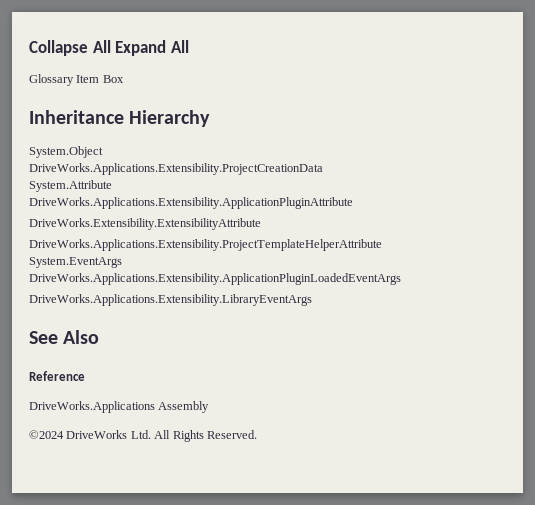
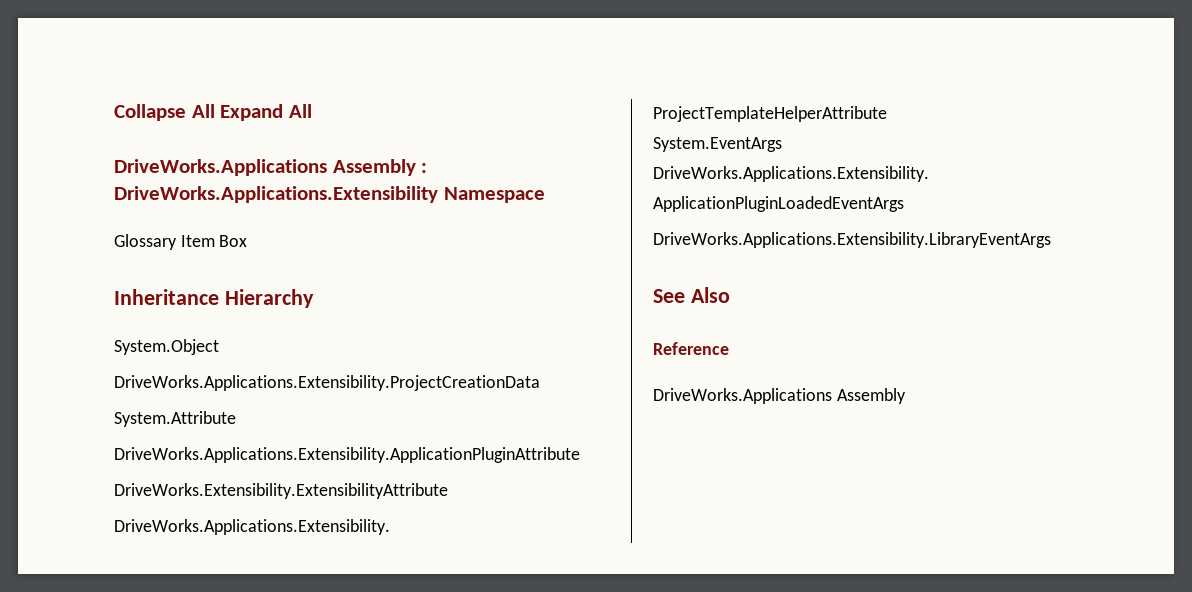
+ DriveWorks.Applications Assembly : DriveWorks.Applications.Extensibility Namespace
- ©2024 DriveWorks Ltd. All Rights Reserved.

